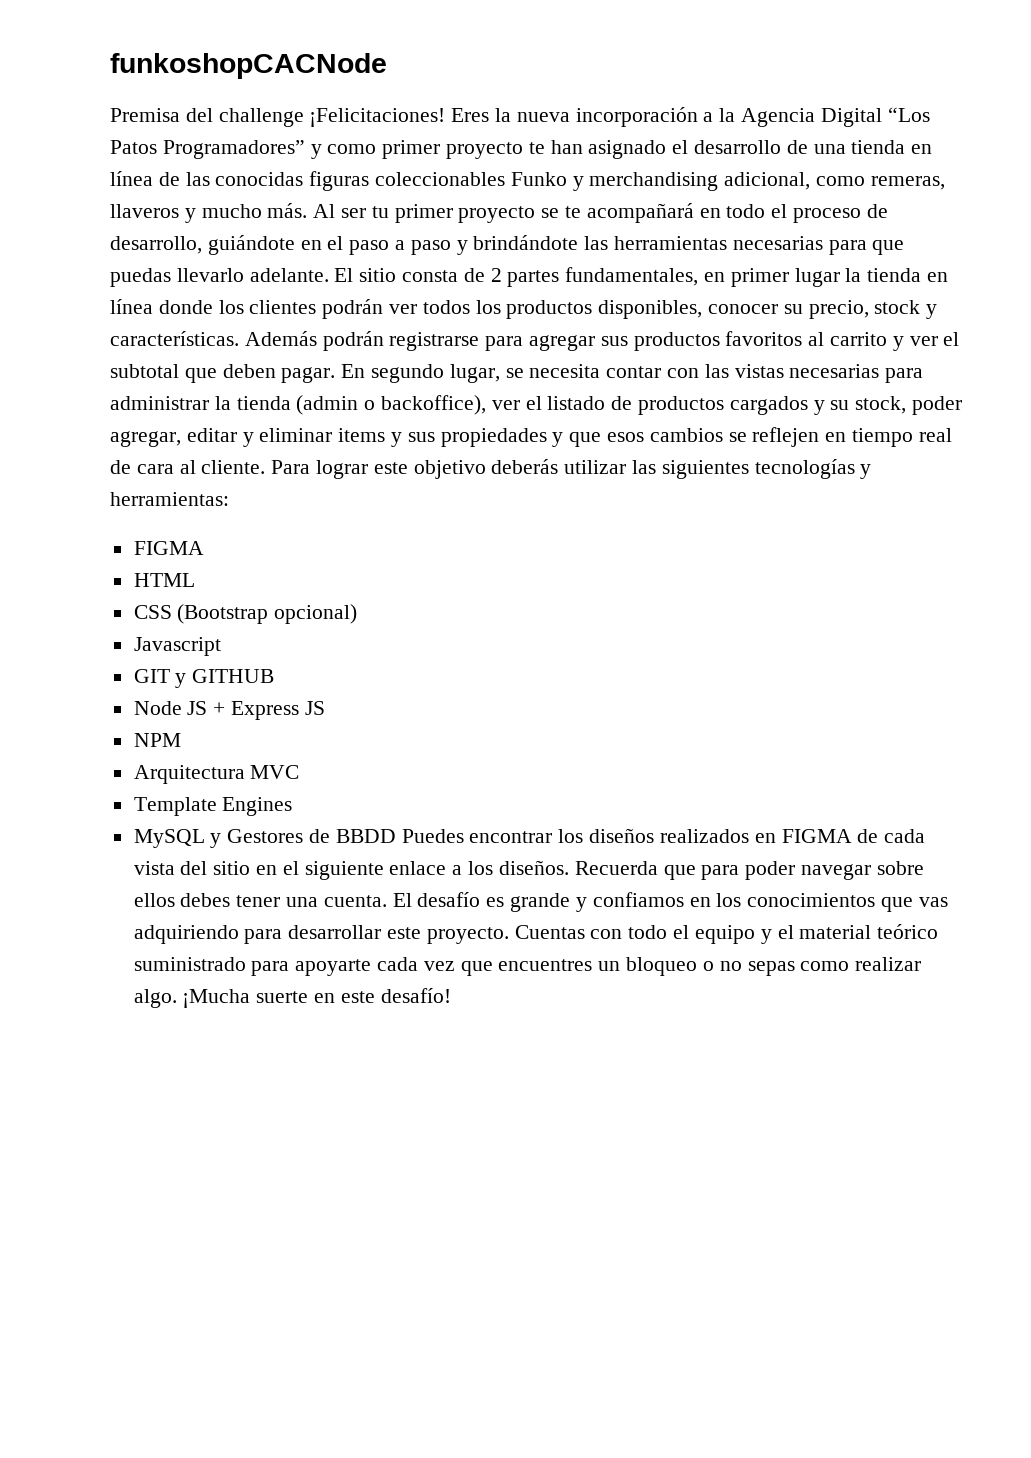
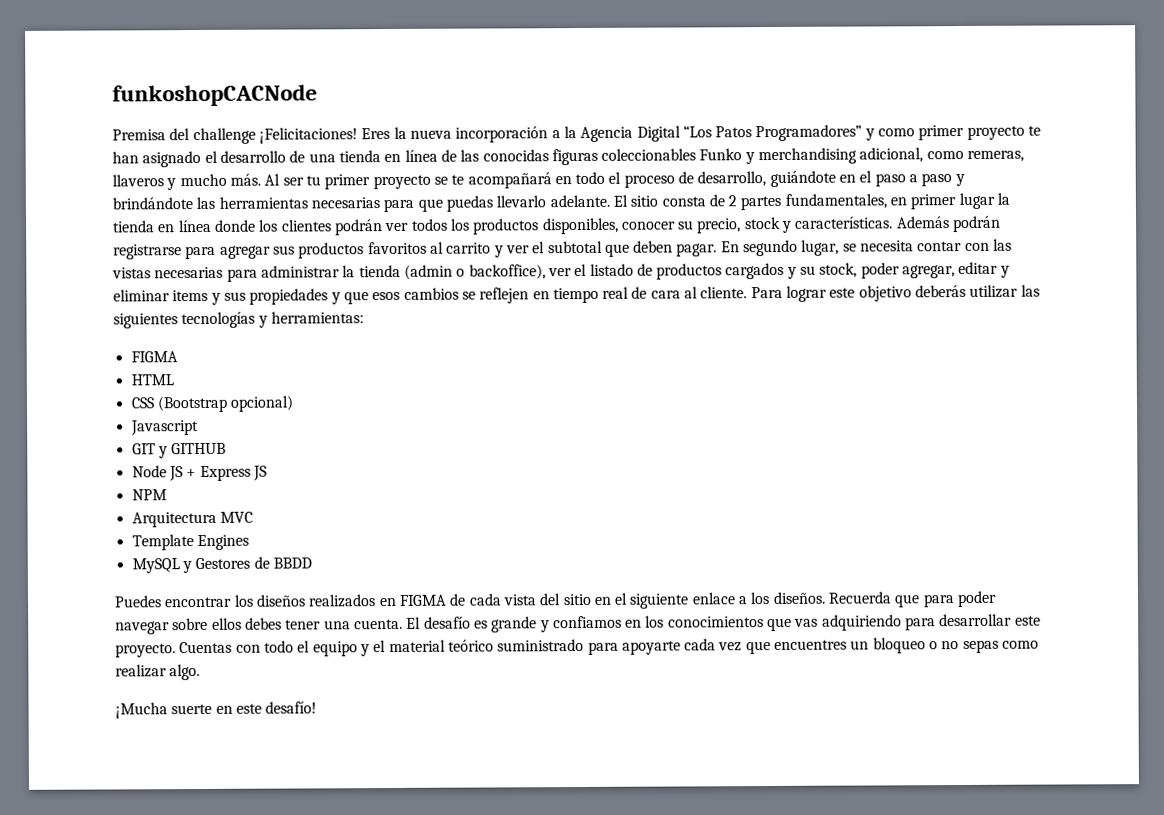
- MySQL y Gestores de BBDD Puedes encontrar los diseños realizados en FIGMA de cada vista del sitio en el siguiente enlace a los diseños.
+ MySQL y Gestores de BBDD
+ Puedes encontrar los diseños realizados en FIGMA de cada vista del sitio en el siguiente enlace a los diseños.
- Cuentas con todo el equipo y el material teórico suministrado para apoyarte cada vez que encuentres un bloqueo o no sepas como realizar algo. ¡Mucha suerte en este desafío!
+ Cuentas con todo el equipo y el material teórico suministrado para apoyarte cada vez que encuentres un bloqueo o no sepas como realizar algo.
+ ¡Mucha suerte en este desafío!

